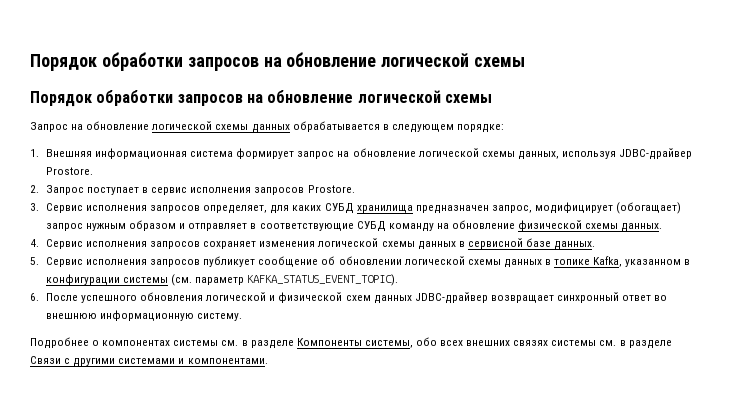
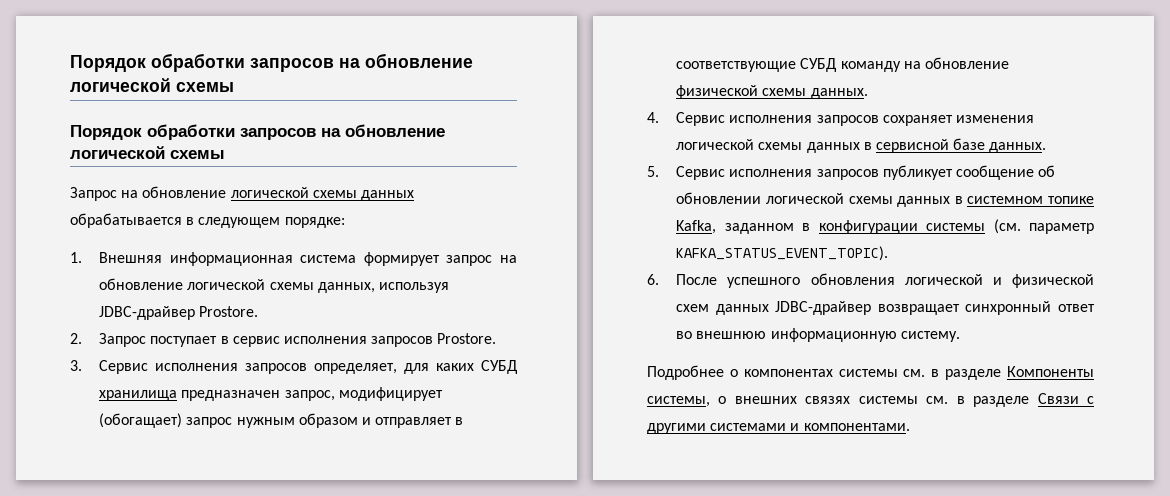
- 5. Сервис исполнения запросов публикует сообщение об обновлении логической схемы данных в топике Kafka, указанном в конфигурации системы (см. параметр KAFKA_STATUS_EVENT_TOPIC).
+ 5. Сервис исполнения запросов публикует сообщение об обновлении логической схемы данных в системном топике Kafka, заданном в конфигурации системы (см. параметр KAFKA_STATUS_EVENT_TOPIC).
- Подробнее о компонентах системы см. в разделе Компоненты системы, обо всех внешних связях системы см. в разделе Связи с другими системами и компонентами.
+ Подробнее о компонентах системы см. в разделе Компоненты системы, о внешних связях системы см. в разделе Связи с другими системами и компонентами.

